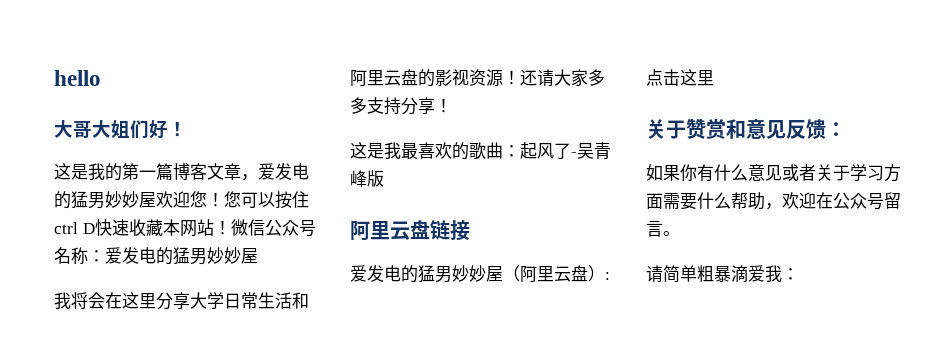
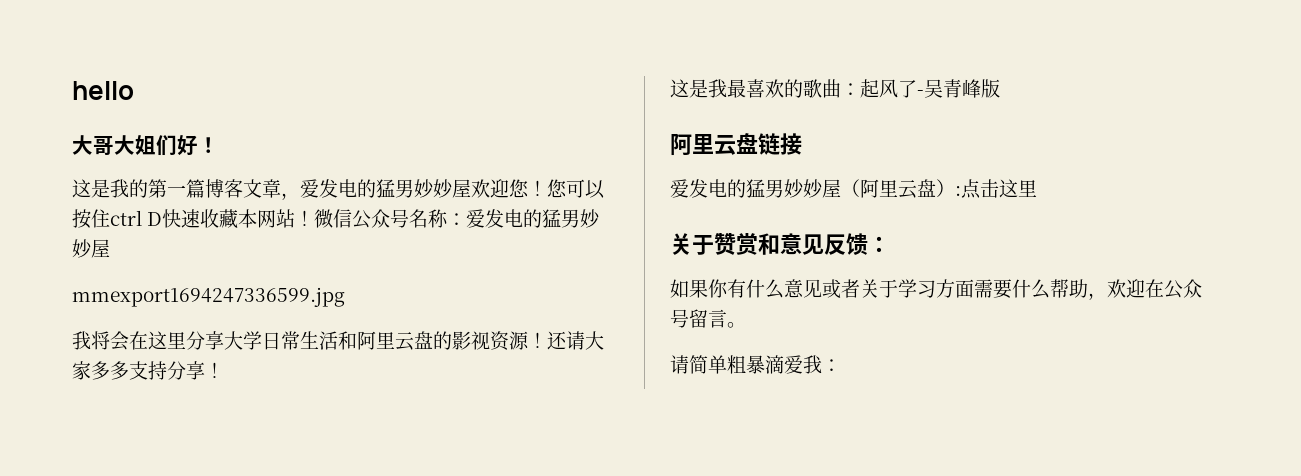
+ mmexport1694247336599.jpg

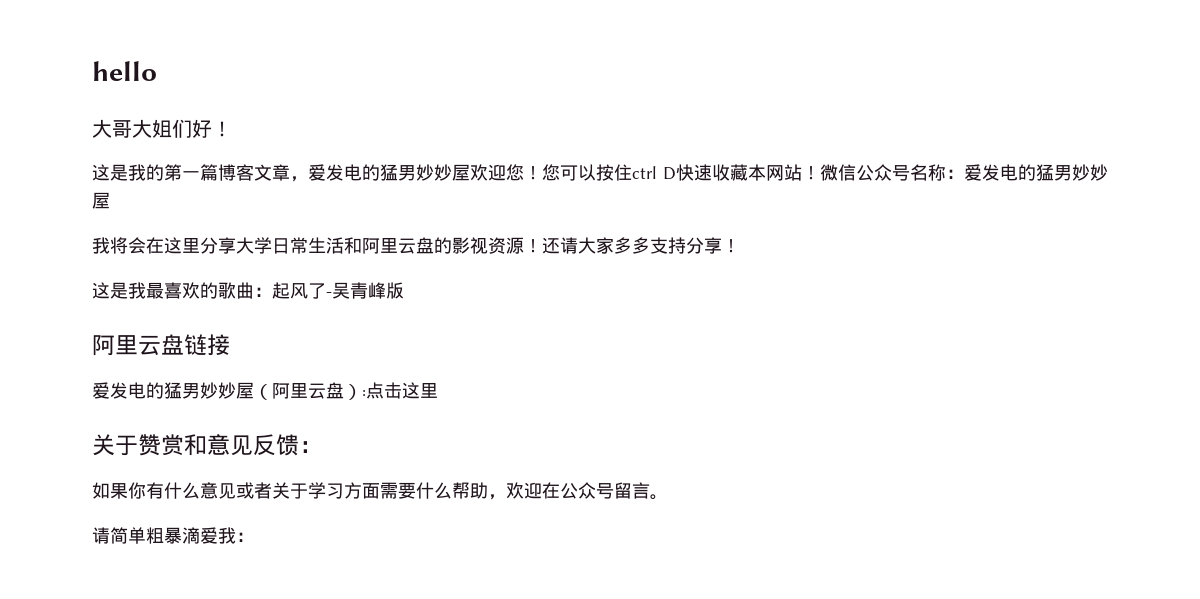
- mmexport1694247336599.jpg

